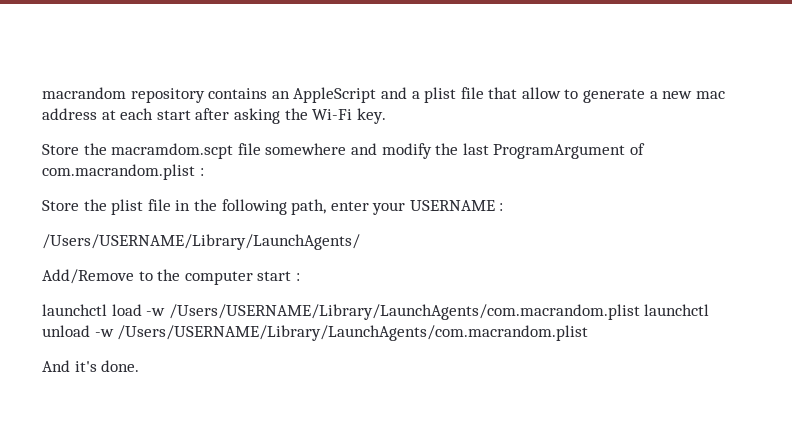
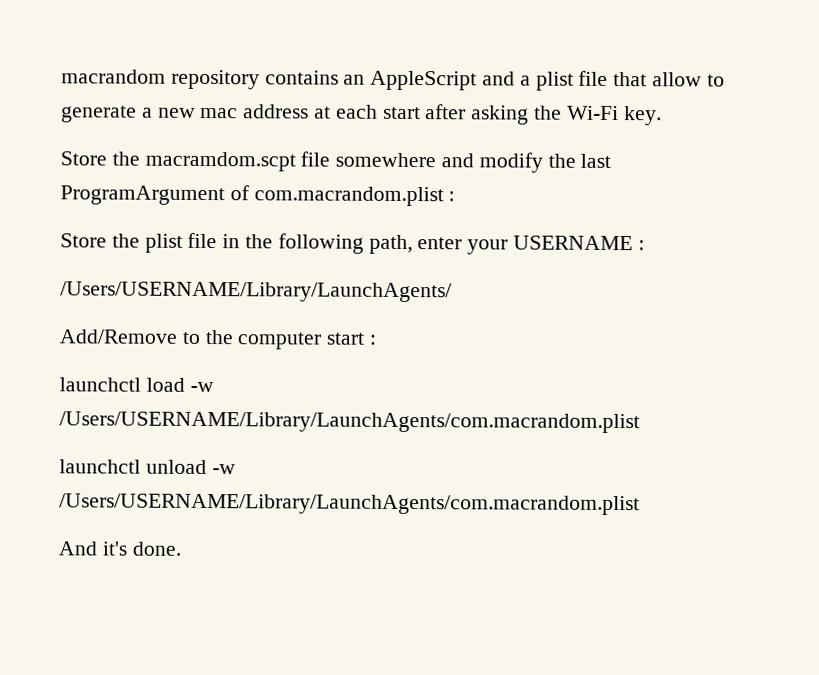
- launchctl load -w /Users/USERNAME/Library/LaunchAgents/com.macrandom.plist launchctl unload -w /Users/USERNAME/Library/LaunchAgents/com.macrandom.plist
+ launchctl load -w /Users/USERNAME/Library/LaunchAgents/com.macrandom.plist
+ launchctl unload -w /Users/USERNAME/Library/LaunchAgents/com.macrandom.plist

